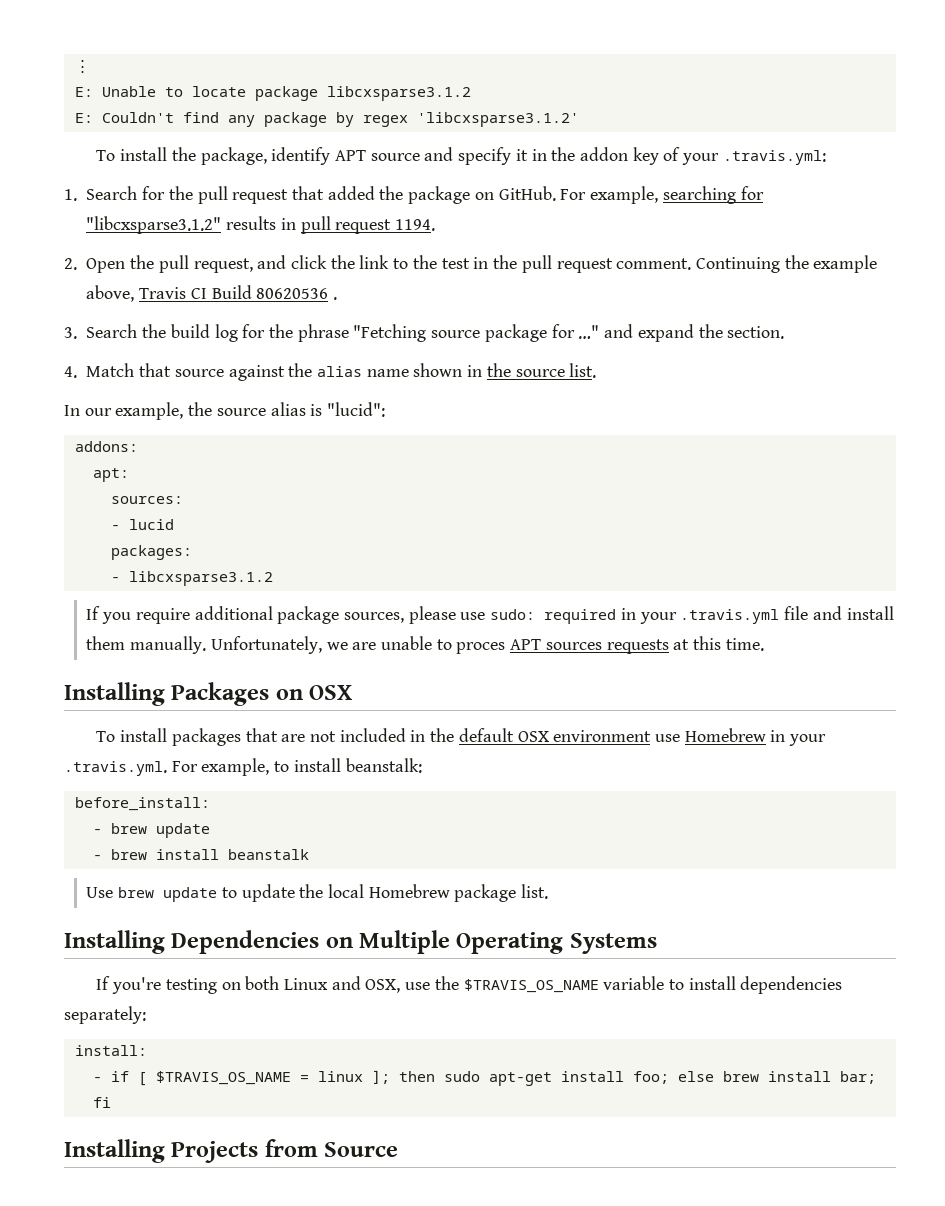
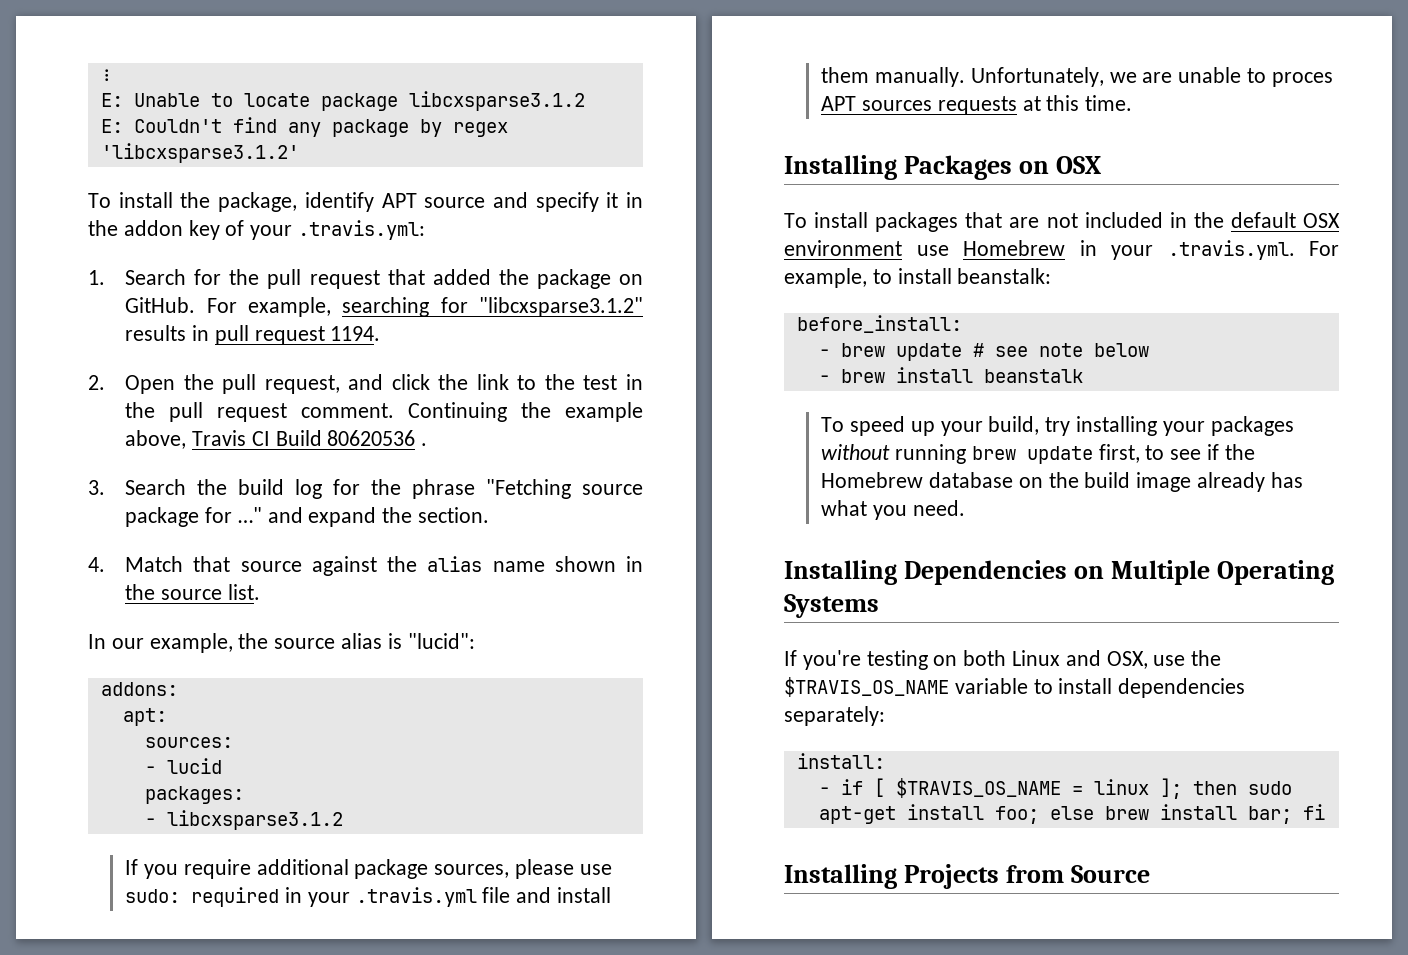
- - brew update
+ - brew update # see note below
- Use brew update to update the local Homebrew package list.
+ To speed up your build, try installing your packages without running brew update first, to see if the Homebrew database on the build image already has what you need.

